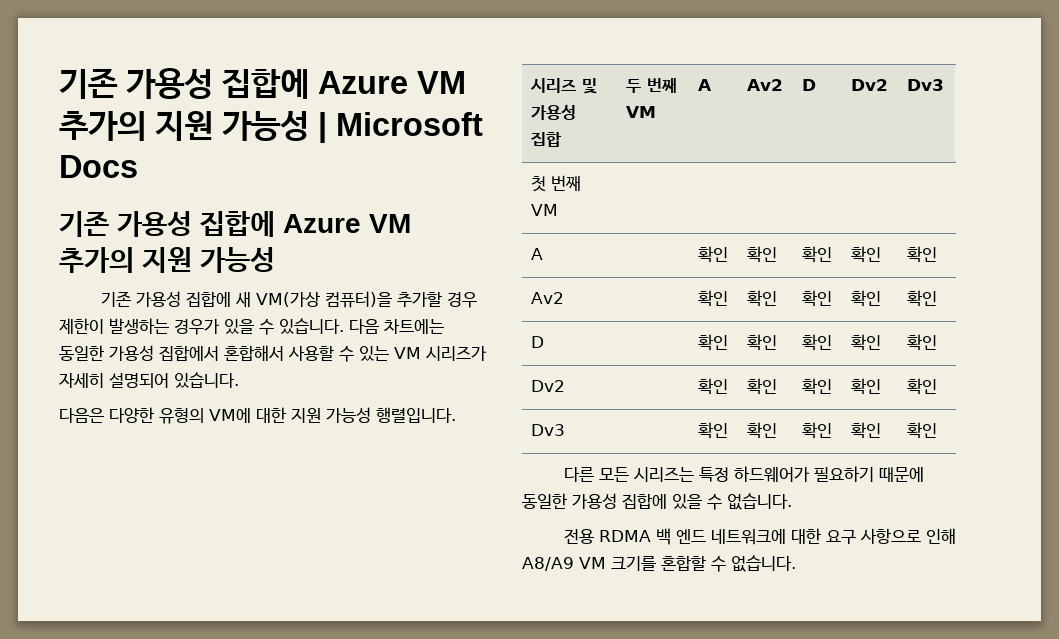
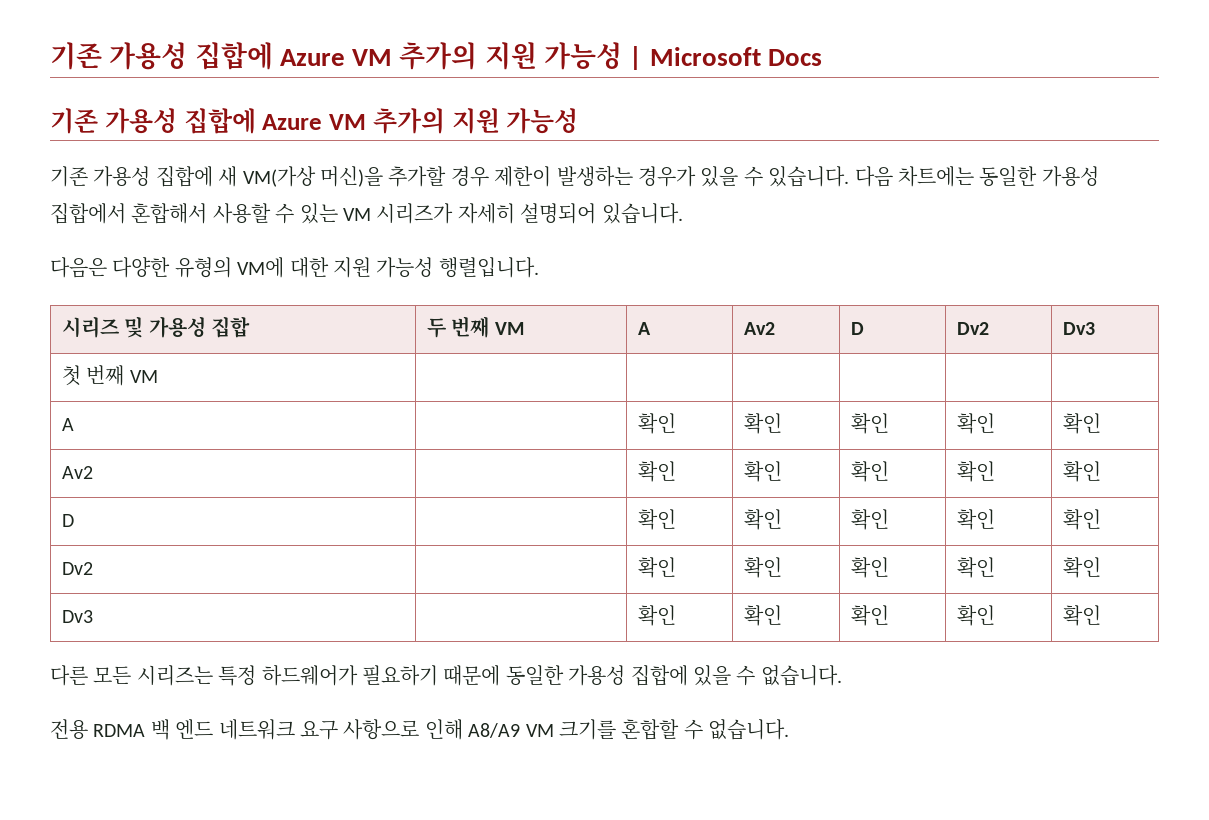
- 기존 가용성 집합에 새 VM(가상 컴퓨터)을 추가할 경우 제한이 발생하는 경우가 있을 수 있습니다.
+ 기존 가용성 집합에 새 VM(가상 머신)을 추가할 경우 제한이 발생하는 경우가 있을 수 있습니다.
- 전용 RDMA 백 엔드 네트워크에 대한 요구 사항으로 인해 A8/A9 VM 크기를 혼합할 수 없습니다.
+ 전용 RDMA 백 엔드 네트워크 요구 사항으로 인해 A8/A9 VM 크기를 혼합할 수 없습니다.

